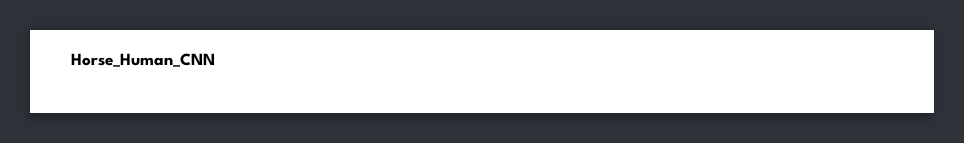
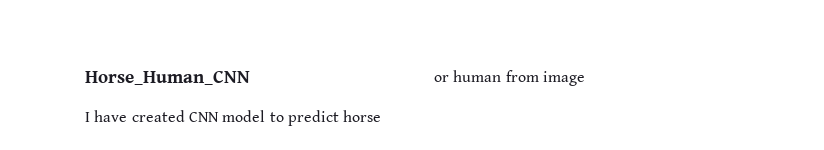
+ I have created CNN model to predict horse or human from image

